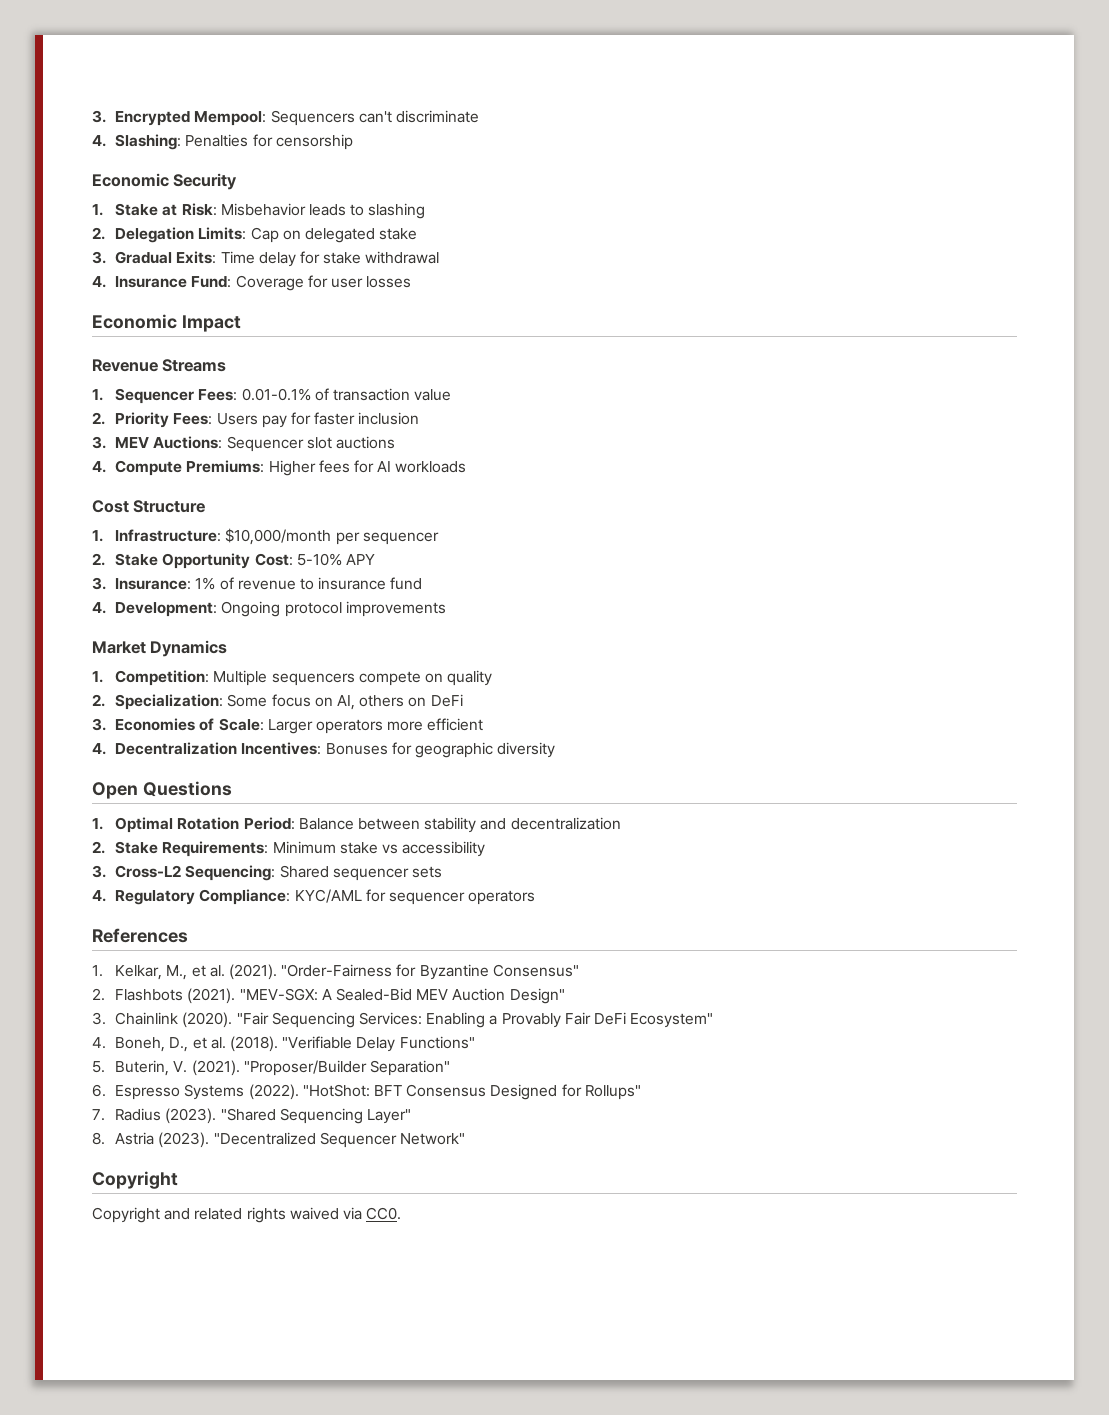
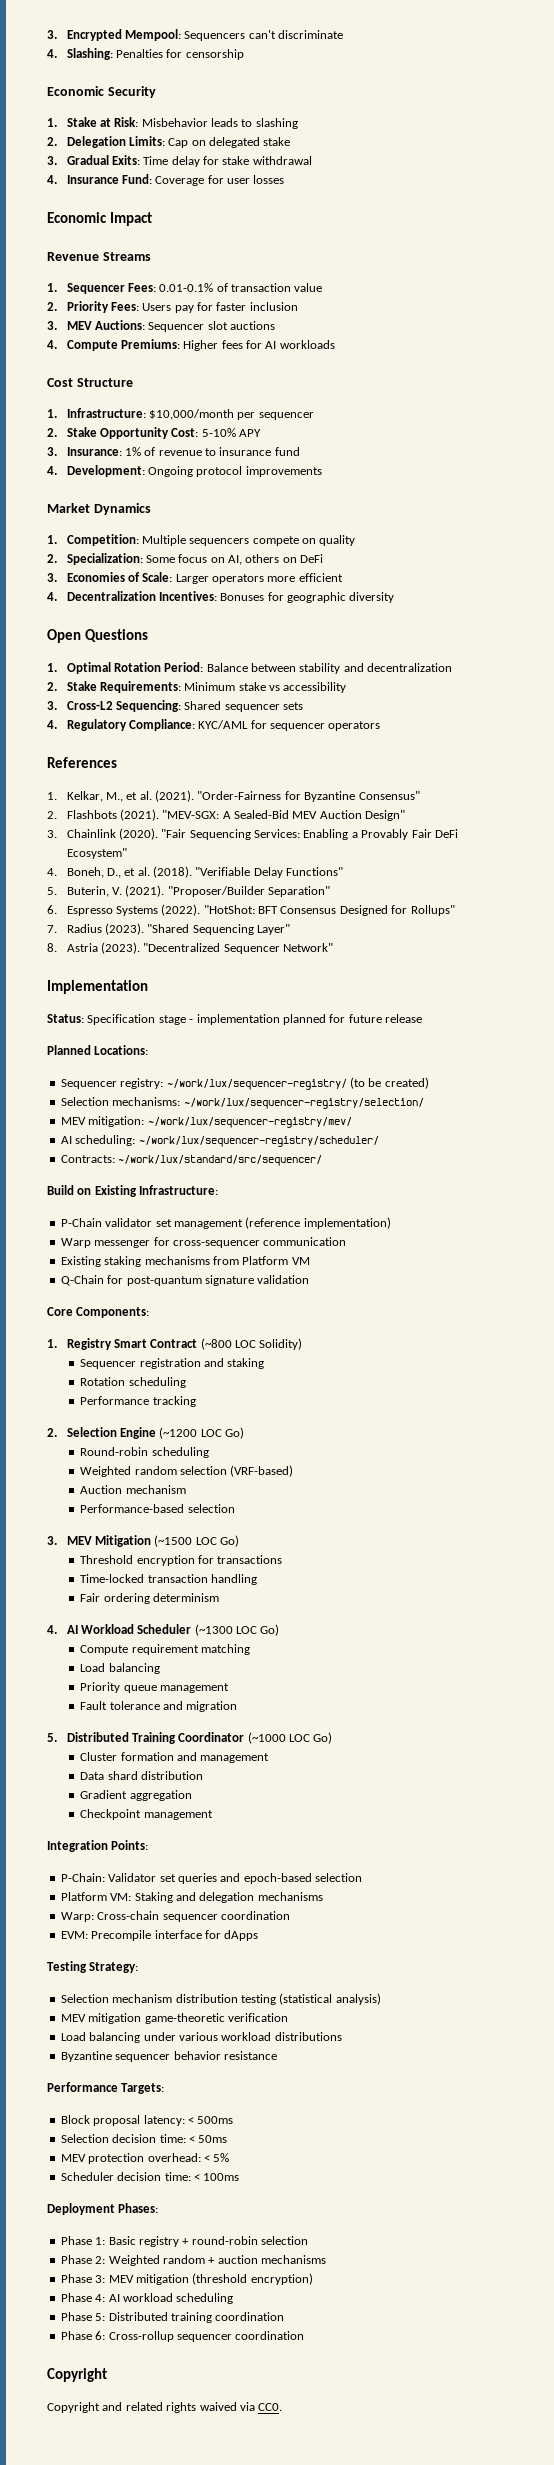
+ Implementation
+ Status: Specification stage - implementation planned for future release
+ Planned Locations:
+ Sequencer registry: ~/work/lux/sequencer-registry/ (to be created)
+ Selection mechanisms: ~/work/lux/sequencer-registry/selection/
+ MEV mitigation: ~/work/lux/sequencer-registry/mev/
+ AI scheduling: ~/work/lux/sequencer-registry/scheduler/
+ Contracts: ~/work/lux/standard/src/sequencer/
+ Build on Existing Infrastructure:
+ P-Chain validator set management (reference implementation)
+ Warp messenger for cross-sequencer communication
+ Existing staking mechanisms from Platform VM
+ Q-Chain for post-quantum signature validation
+ Core Components:
+ 1. Registry Smart Contract (~800 LOC Solidity)
+ Sequencer registration and staking
+ Rotation scheduling
+ Performance tracking
+ 2. Selection Engine (~1200 LOC Go)
+ Round-robin scheduling
+ Weighted random selection (VRF-based)
+ Auction mechanism
+ Performance-based selection
+ 3. MEV Mitigation (~1500 LOC Go)
+ Threshold encryption for transactions
+ Time-locked transaction handling
+ Fair ordering determinism
+ 4. AI Workload Scheduler (~1300 LOC Go)
+ Compute requirement matching
+ Load balancing
+ Priority queue management
+ Fault tolerance and migration
+ 5. Distributed Training Coordinator (~1000 LOC Go)
+ Cluster formation and management
+ Data shard distribution
+ Gradient aggregation
+ Checkpoint management
+ Integration Points:
+ P-Chain: Validator set queries and epoch-based selection
+ Platform VM: Staking and delegation mechanisms
+ Warp: Cross-chain sequencer coordination
+ EVM: Precompile interface for dApps
+ Testing Strategy:
+ Selection mechanism distribution testing (statistical analysis)
+ MEV mitigation game-theoretic verification
+ Load balancing under various workload distributions
+ Byzantine sequencer behavior resistance
+ Performance Targets:
+ Block proposal latency: < 500ms
+ Selection decision time: < 50ms
+ MEV protection overhead: < 5%
+ Scheduler decision time: < 100ms
+ Deployment Phases:
+ Phase 1: Basic registry + round-robin selection
+ Phase 2: Weighted random + auction mechanisms
+ Phase 3: MEV mitigation (threshold encryption)
+ Phase 4: AI workload scheduling
+ Phase 5: Distributed training coordination
+ Phase 6: Cross-rollup sequencer coordination

